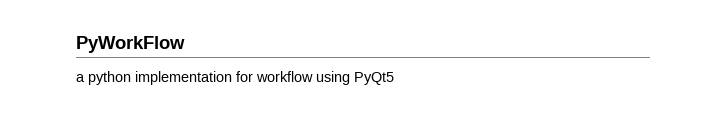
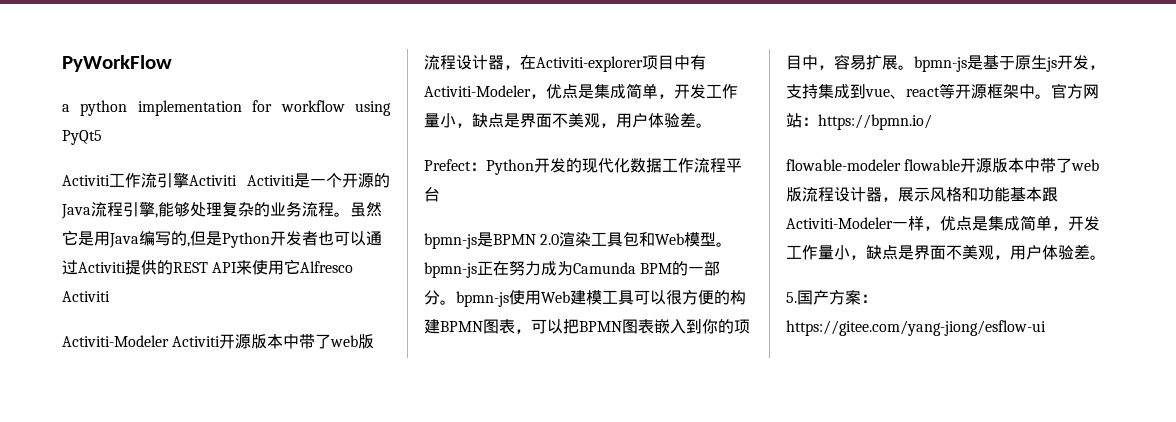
+ Activiti工作流引擎Activiti Activiti是一个开源的Java流程引擎,能够处理复杂的业务流程。虽然它是用Java编写的,但是Python开发者也可以通过Activiti提供的REST API来使用它Alfresco Activiti
+ Activiti-Modeler Activiti开源版本中带了web版流程设计器，在Activiti-explorer项目中有Activiti-Modeler，优点是集成简单，开发工作量小，缺点是界面不美观，用户体验差。
+ Prefect：Python开发的现代化数据工作流程平台
+ bpmn-js是BPMN 2.0渲染工具包和Web模型。bpmn-js正在努力成为Camunda BPM的一部分。bpmn-js使用Web建模工具可以很方便的构建BPMN图表，可以把BPMN图表嵌入到你的项目中，容易扩展。bpmn-js是基于原生js开发，支持集成到vue、react等开源框架中。官方网站：https://bpmn.io/
+ flowable-modeler flowable开源版本中带了web版流程设计器，展示风格和功能基本跟Activiti-Modeler一样，优点是集成简单，开发工作量小，缺点是界面不美观，用户体验差。
+ 5.国产方案：https://gitee.com/yang-jiong/esflow-ui

